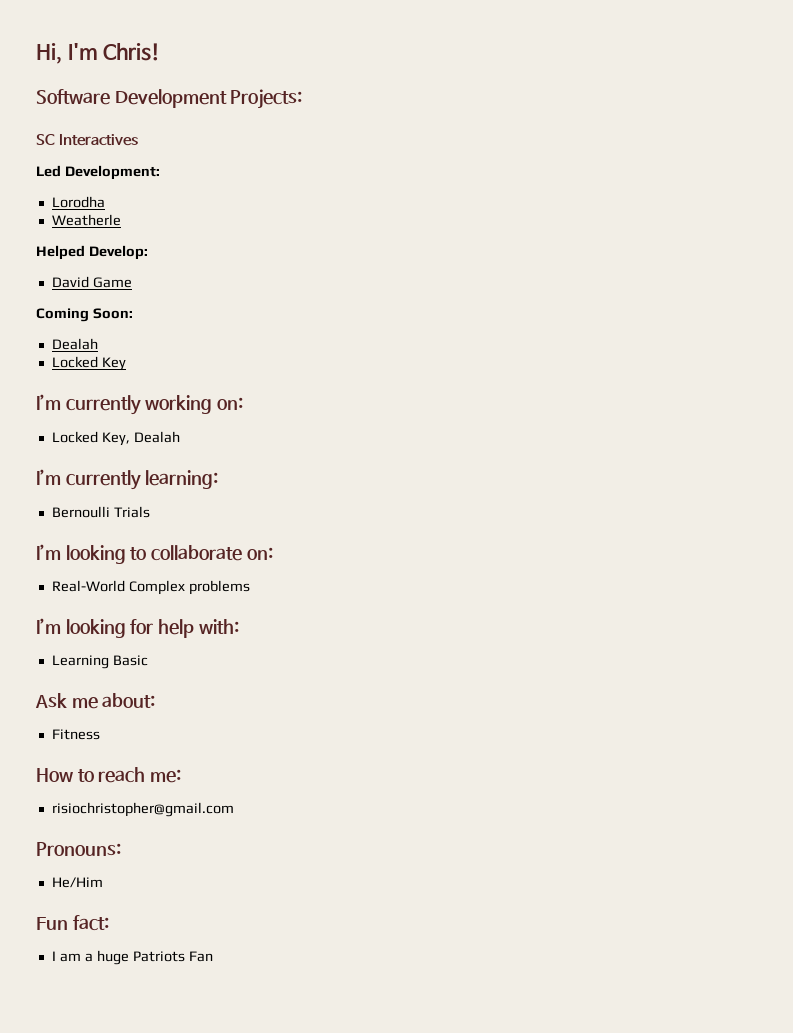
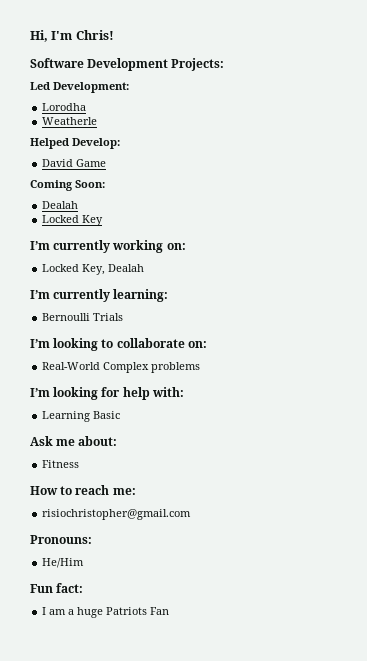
- SC Interactives

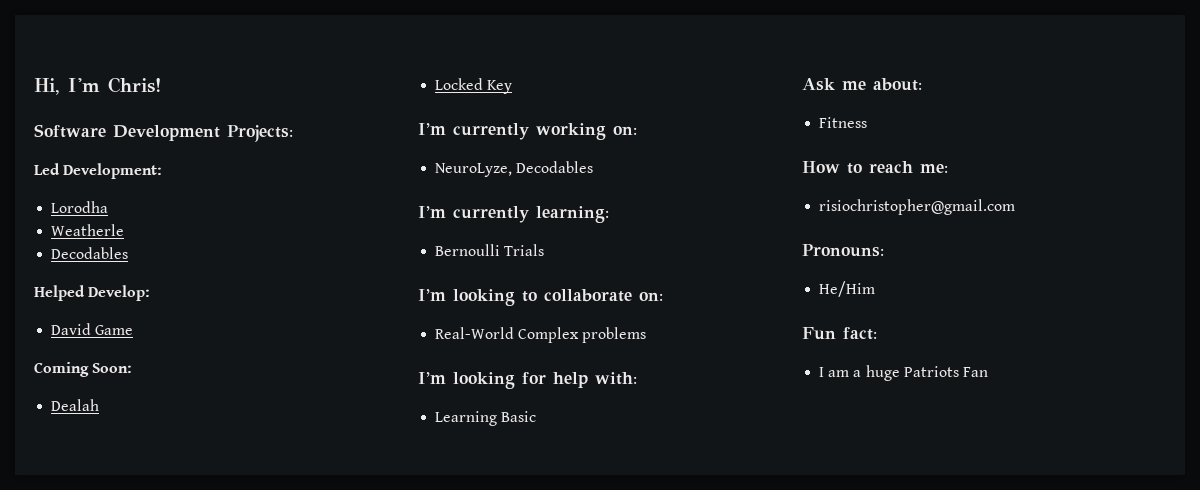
  Weatherle
+ Decodables
- Locked Key, Dealah
+ NeuroLyze, Decodables

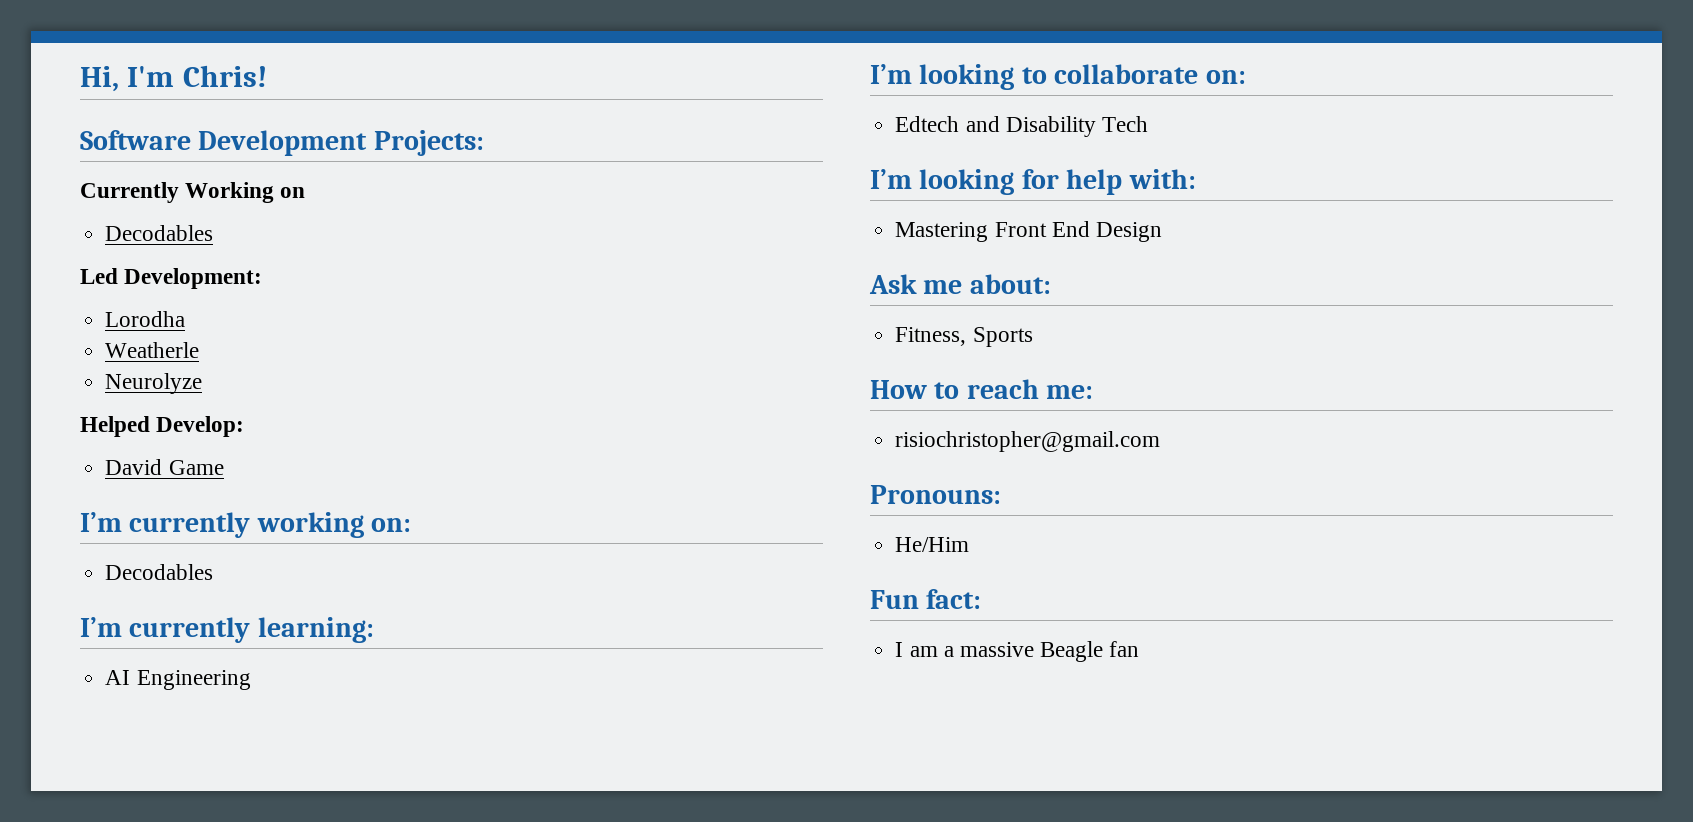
+ Currently Working on
+ Decodables
  Weatherle
- Decodables
+ Neurolyze
- Coming Soon:
- Dealah
- Locked Key
  I’m currently working on:
- NeuroLyze, Decodables
+ Decodables
- Bernoulli Trials
+ AI Engineering
- Real-World Complex problems
+ Edtech and Disability Tech
- Learning Basic
+ Mastering Front End Design
- Fitness
+ Fitness, Sports
- I am a huge Patriots Fan
+ I am a massive Beagle fan

